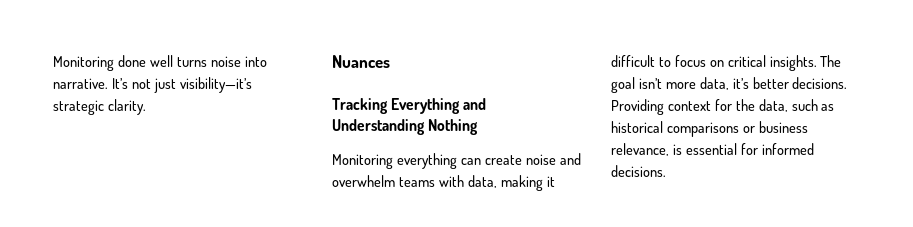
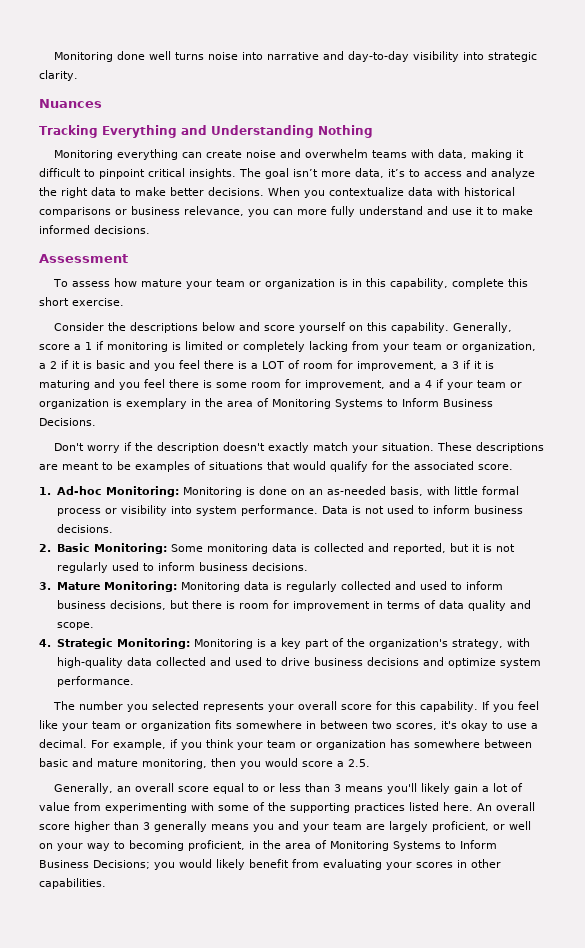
- Monitoring done well turns noise into narrative. It’s not just visibility—it’s strategic clarity.
+ Monitoring done well turns noise into narrative and day-to-day visibility into strategic clarity.
- Monitoring everything can create noise and overwhelm teams with data, making it difficult to focus on critical insights.
+ Monitoring everything can create noise and overwhelm teams with data, making it difficult to pinpoint critical insights.
- The goal isn’t more data, it’s better decisions. Providing context for the data, such as historical comparisons or business relevance, is essential for informed decisions.
+ The goal isn’t more data, it’s to access and analyze the right data to make better decisions. When you contextualize data with historical comparisons or business relevance, you can more fully understand and use it to make informed decisions.
+ Assessment
+ To assess how mature your team or organization is in this capability, complete this short exercise.
+ Consider the descriptions below and score yourself on this capability. Generally, score a 1 if monitoring is limited or completely lacking from your team or organization, a 2 if it is basic and you feel there is a LOT of room for improvement, a 3 if it is maturing and you feel there is some room for improvement, and a 4 if your team or organization is exemplary in the area of Monitoring Systems to Inform Business Decisions.
+ Don't worry if the description doesn't exactly match your situation. These descriptions are meant to be examples of situations that would qualify for the associated score.
+ 1. Ad-hoc Monitoring: Monitoring is done on an as-needed basis, with little formal process or visibility into system performance. Data is not used to inform business decisions.
+ 2. Basic Monitoring: Some monitoring data is collected and reported, but it is not regularly used to inform business decisions.
+ 3. Mature Monitoring: Monitoring data is regularly collected and used to inform business decisions, but there is room for improvement in terms of data quality and scope.
+ 4. Strategic Monitoring: Monitoring is a key part of the organization's strategy, with high-quality data collected and used to drive business decisions and optimize system performance.
+ The number you selected represents your overall score for this capability. If you feel like your team or organization fits somewhere in between two scores, it's okay to use a decimal. For example, if you think your team or organization has somewhere between basic and mature monitoring, then you would score a 2.5.
+ Generally, an overall score equal to or less than 3 means you'll likely gain a lot of value from experimenting with some of the supporting practices listed here. An overall score higher than 3 generally means you and your team are largely proficient, or well on your way to becoming proficient, in the area of Monitoring Systems to Inform Business Decisions; you would likely benefit from evaluating your scores in other capabilities.

